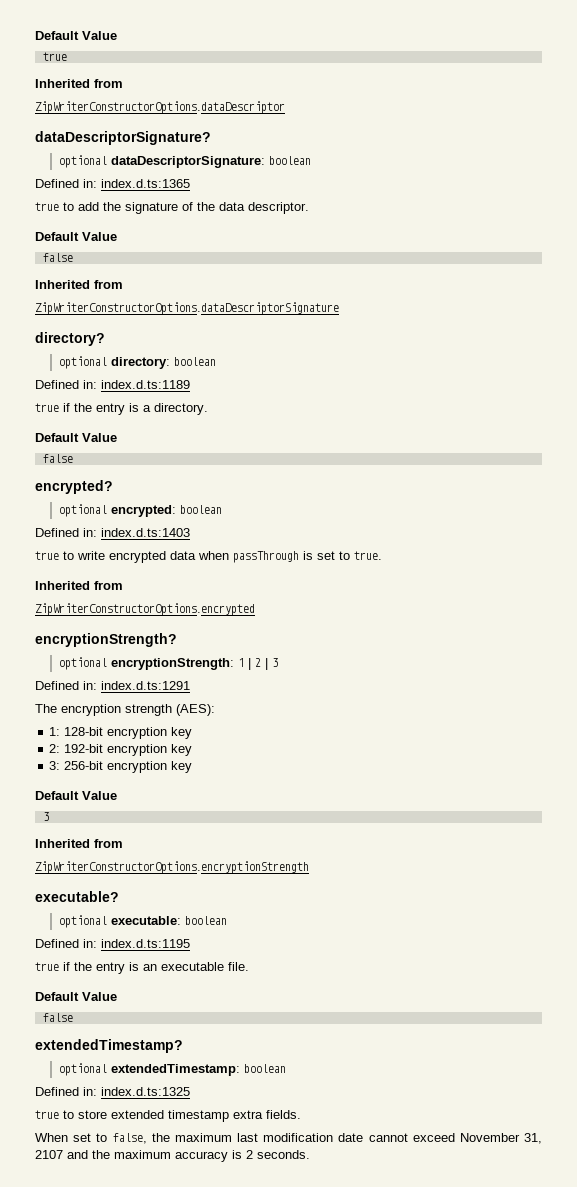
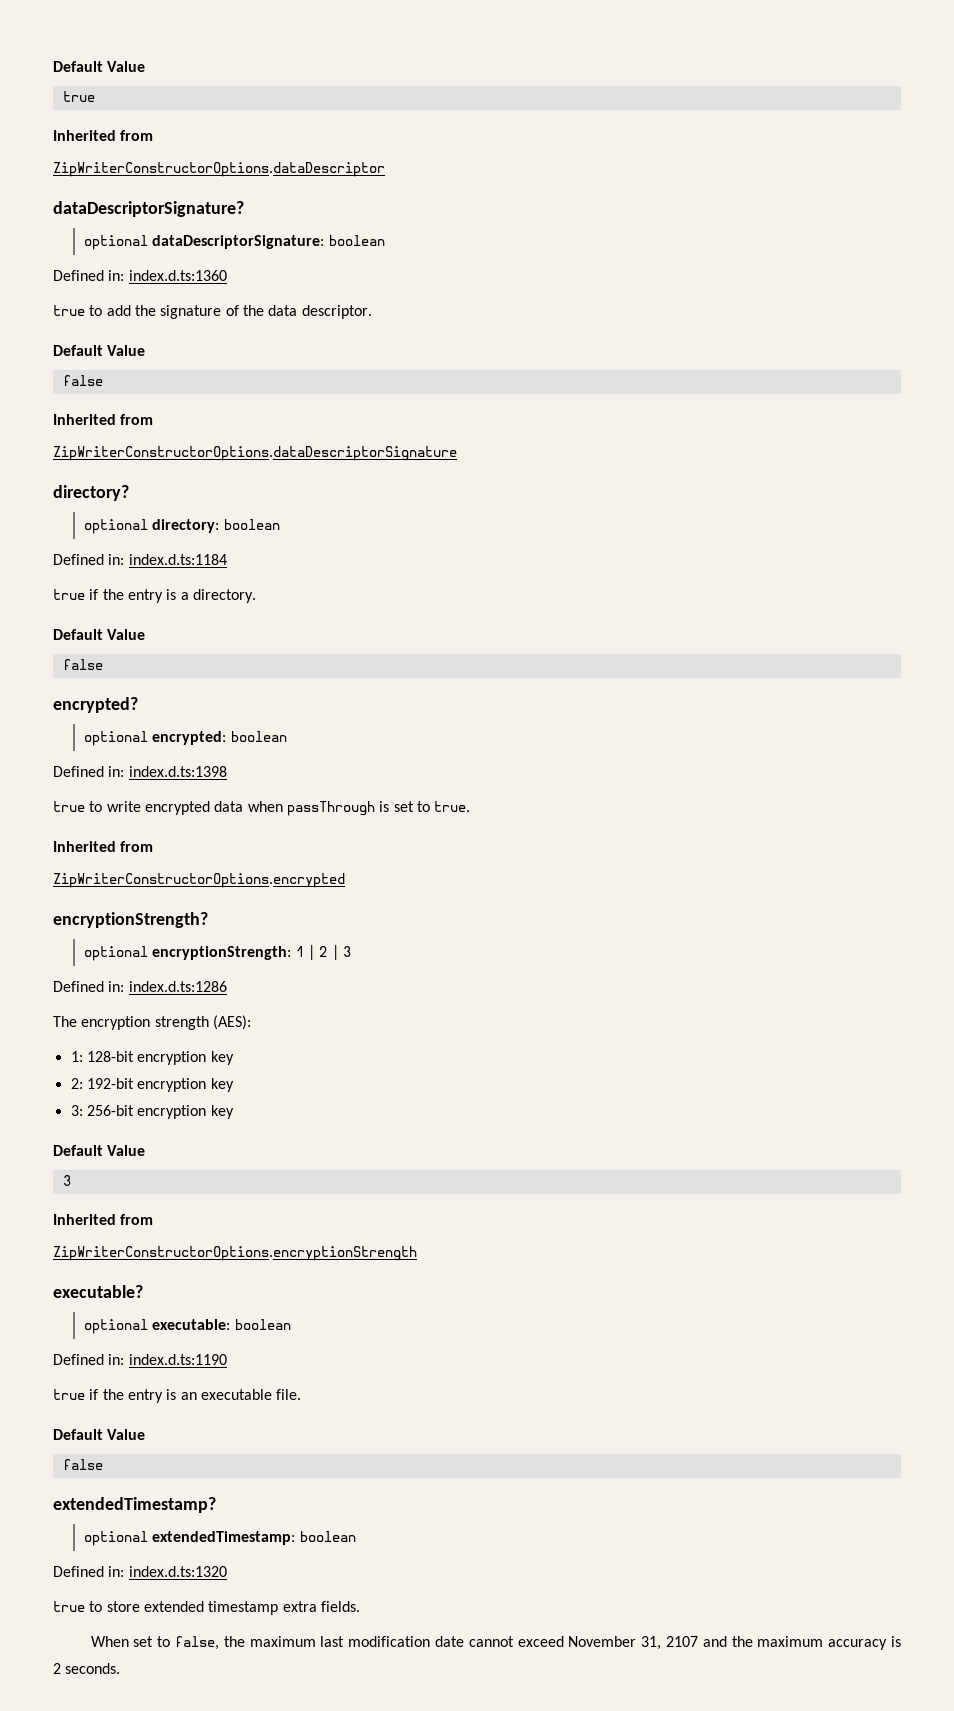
- Defined in: index.d.ts:1365
+ Defined in: index.d.ts:1360
- Defined in: index.d.ts:1189
+ Defined in: index.d.ts:1184
- Defined in: index.d.ts:1403
+ Defined in: index.d.ts:1398
- Defined in: index.d.ts:1291
+ Defined in: index.d.ts:1286
- Defined in: index.d.ts:1195
+ Defined in: index.d.ts:1190
- Defined in: index.d.ts:1325
+ Defined in: index.d.ts:1320

